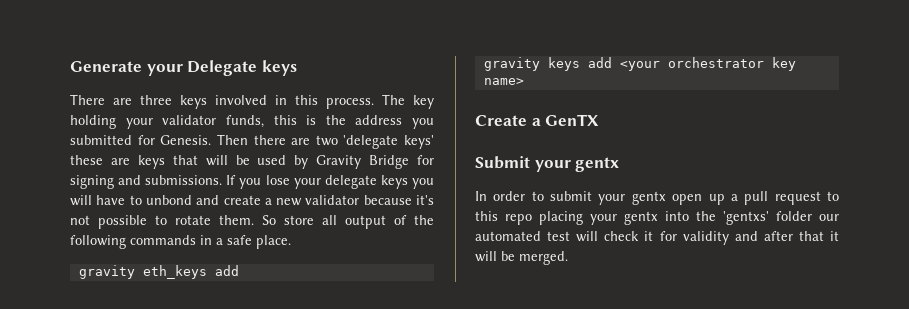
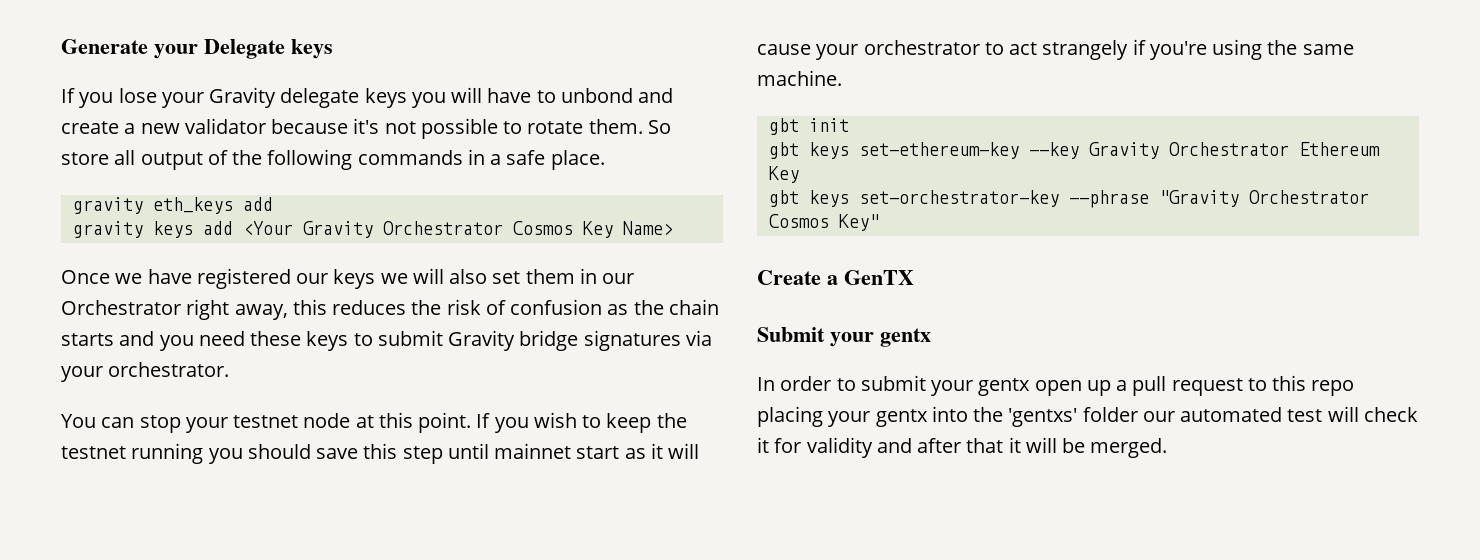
- There are three keys involved in this process. The key holding your validator funds, this is the address you submitted for Genesis. Then there are two 'delegate keys' these are keys that will be used by Gravity Bridge for signing and submissions. If you lose your delegate keys you will have to unbond and create a new validator because it's not possible to rotate them.
+ If you lose your Gravity delegate keys you will have to unbond and create a new validator because it's not possible to rotate them.
- gravity keys add <your orchestrator key name>
+ gravity keys add <Your Gravity Orchestrator Cosmos Key Name>
+ Once we have registered our keys we will also set them in our Orchestrator right away, this reduces the risk of confusion as the chain starts and you need these keys to submit Gravity bridge signatures via your orchestrator.
+ You can stop your testnet node at this point. If you wish to keep the testnet running you should save this step until mainnet start as it will cause your orchestrator to act strangely if you're using the same machine.
+ gbt init
+ gbt keys set-ethereum-key --key Gravity Orchestrator Ethereum Key
+ gbt keys set-orchestrator-key --phrase "Gravity Orchestrator Cosmos Key"

